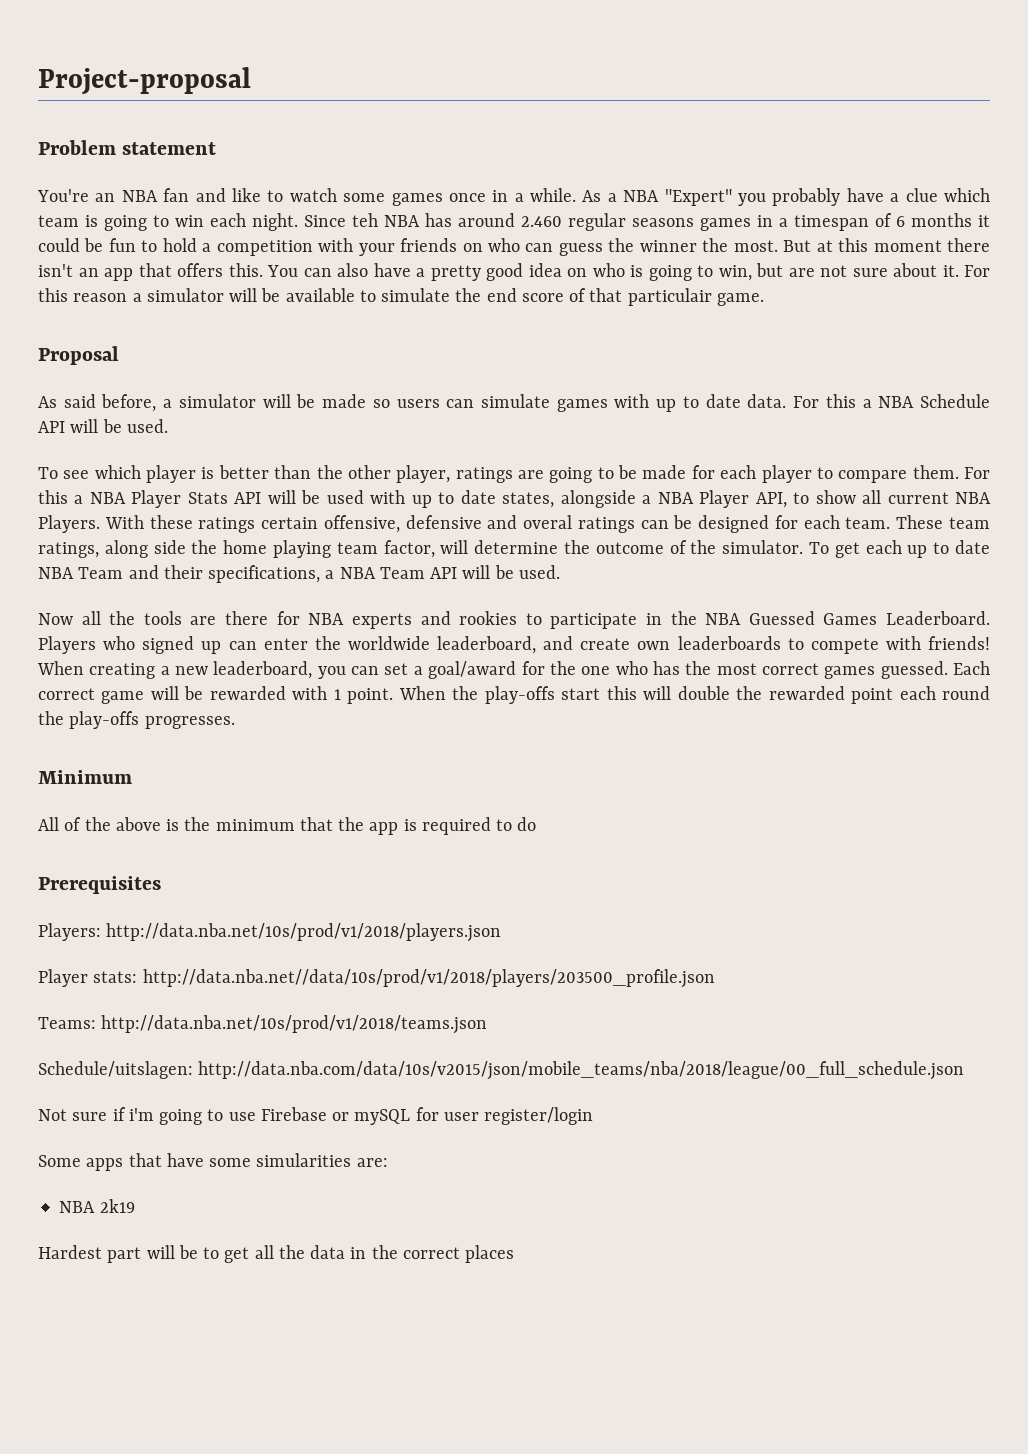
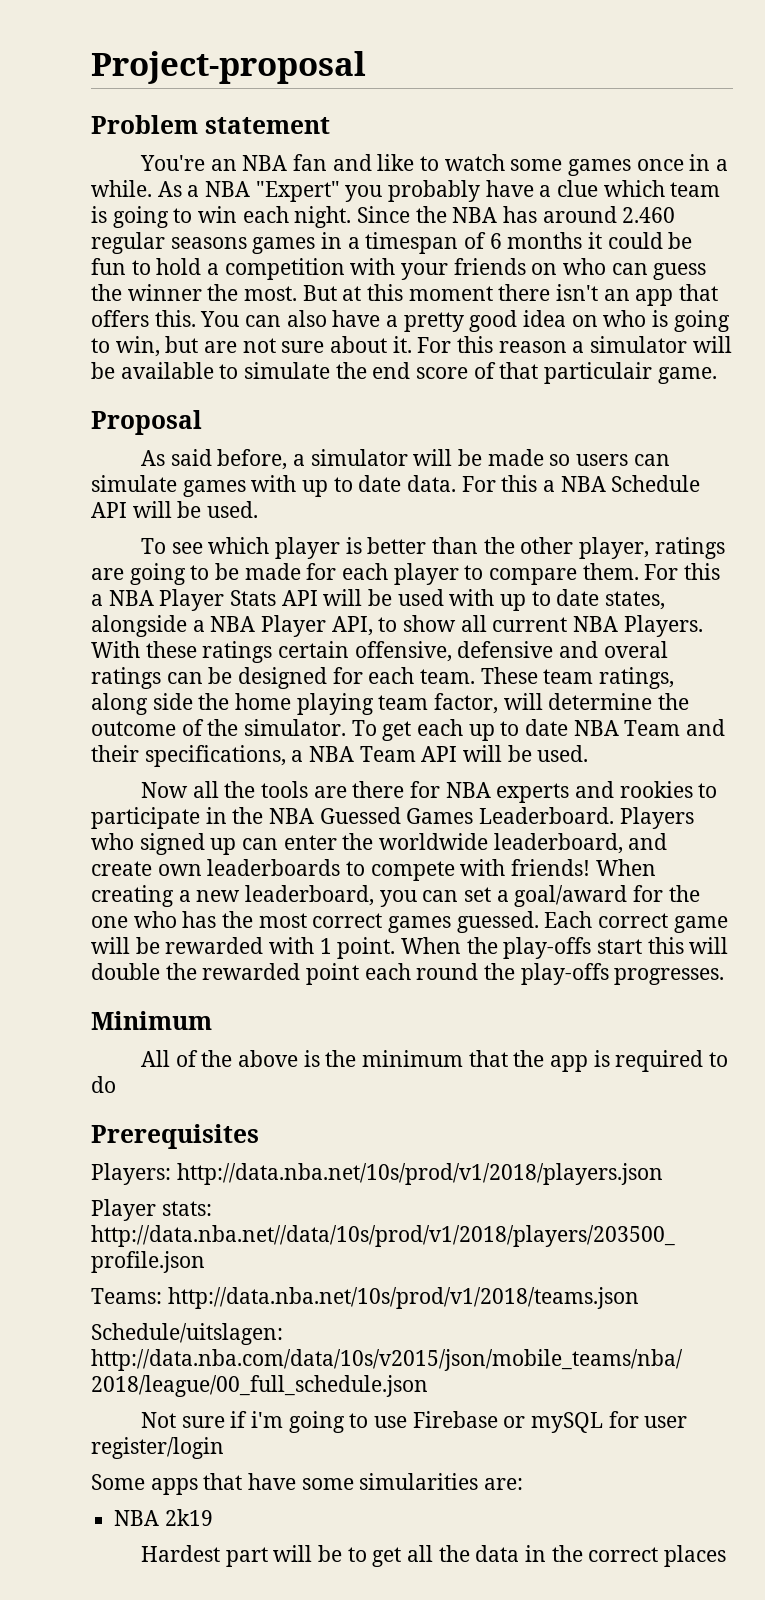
- Since teh NBA has around 2.460 regular seasons games in a timespan of 6 months it could be fun to hold a competition with your friends on who can guess the winner the most.
+ Since the NBA has around 2.460 regular seasons games in a timespan of 6 months it could be fun to hold a competition with your friends on who can guess the winner the most.

